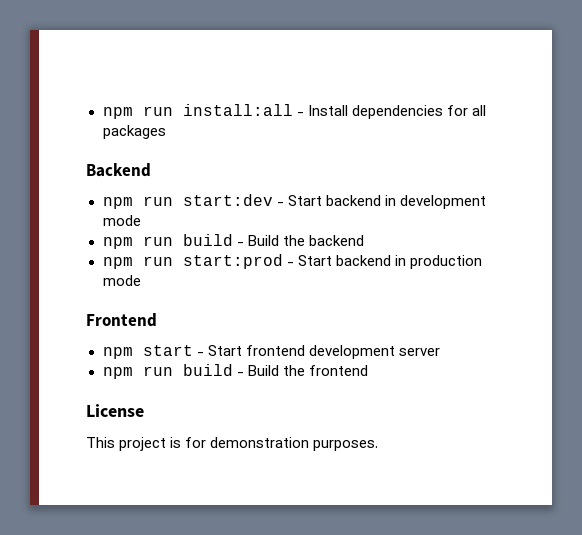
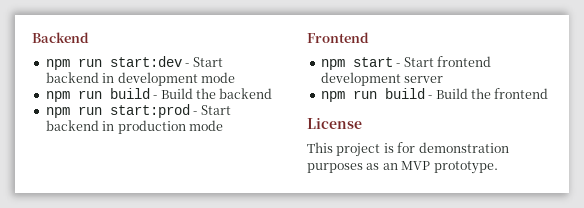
- npm run install:all - Install dependencies for all packages
- This project is for demonstration purposes.
+ This project is for demonstration purposes as an MVP prototype.

